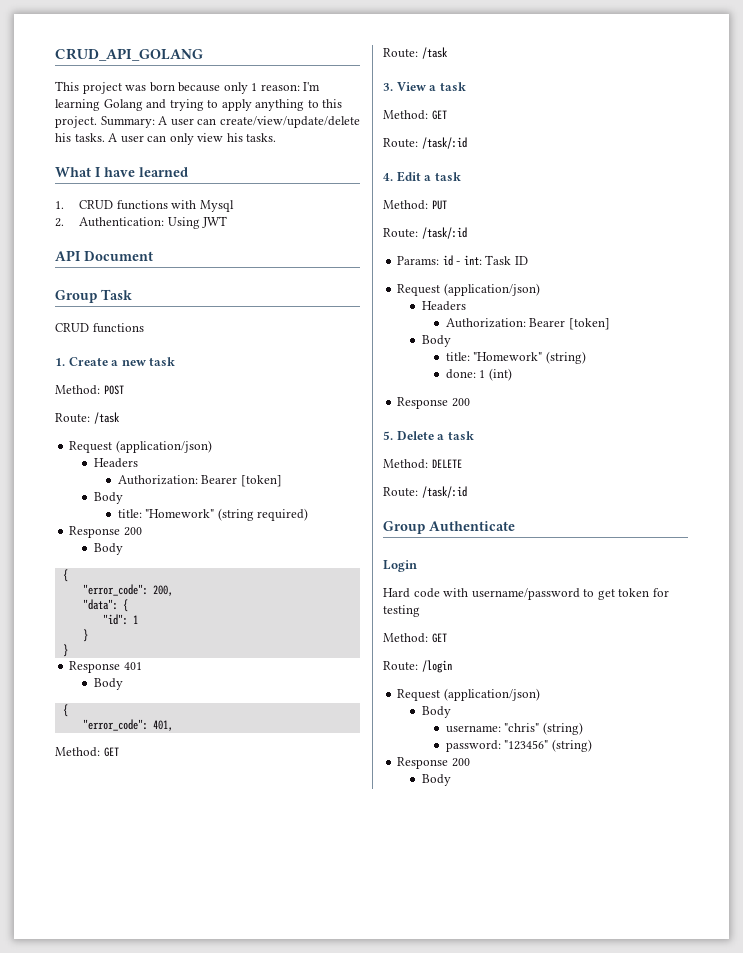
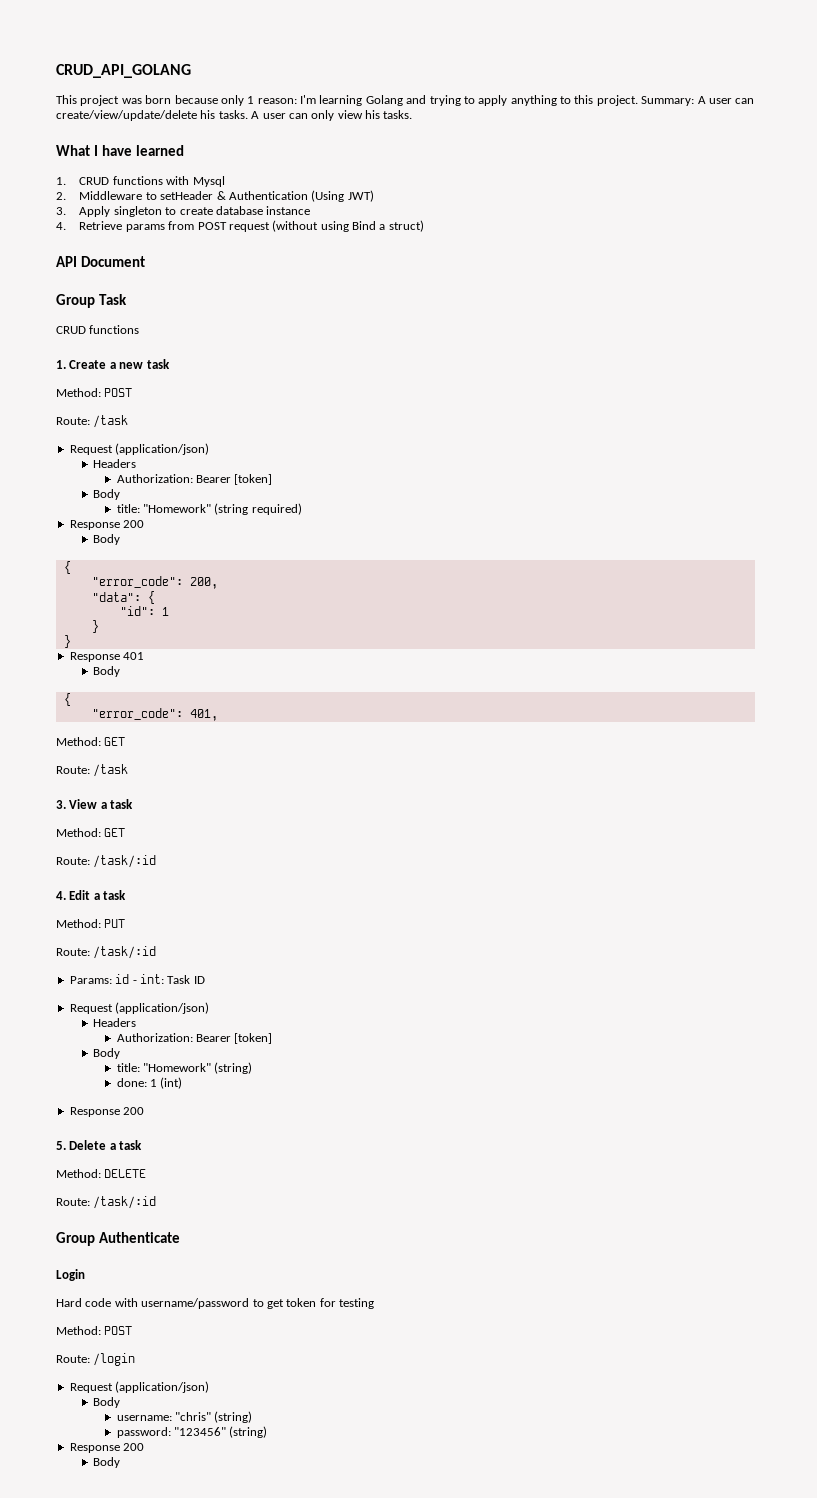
- 2. Authentication: Using JWT
+ 2. Middleware to setHeader & Authentication (Using JWT)
+ 3. Apply singleton to create database instance
+ 4. Retrieve params from POST request (without using Bind a struct)
  Hard code with username/password to get token for testing
- Method: GET
+ Method: POST

